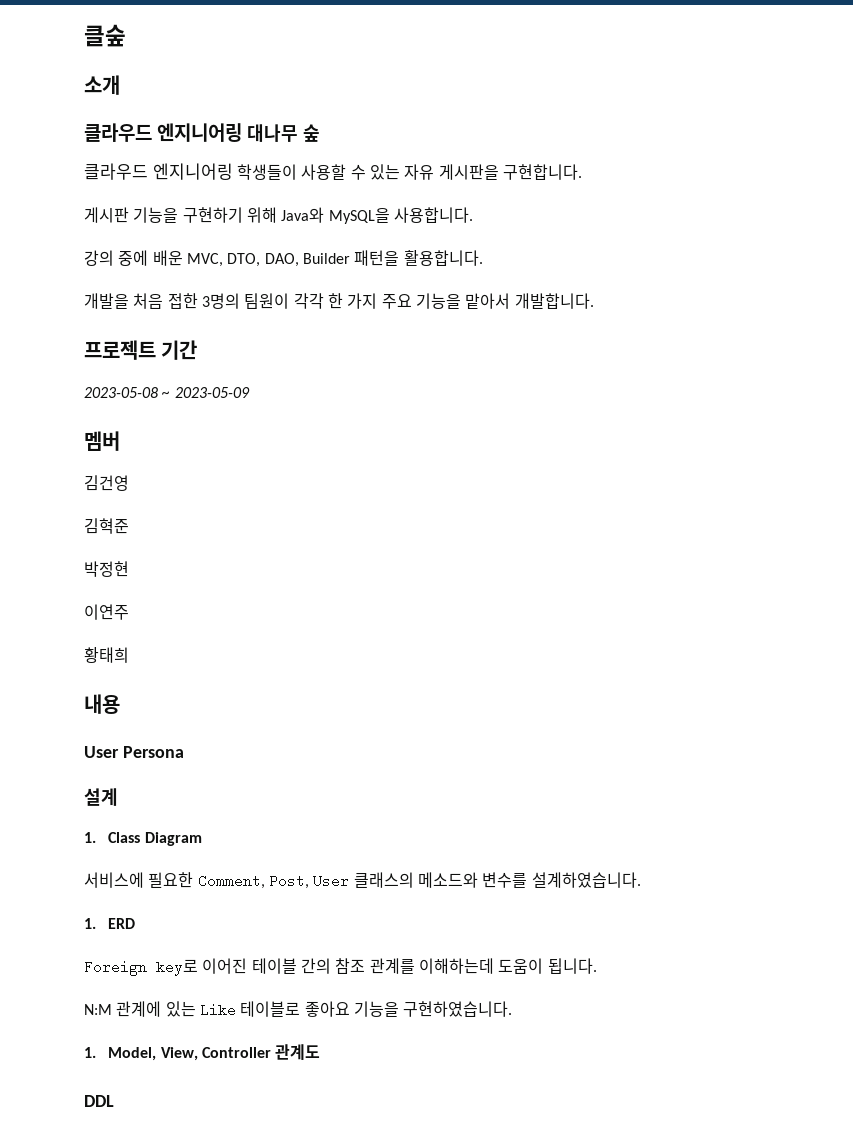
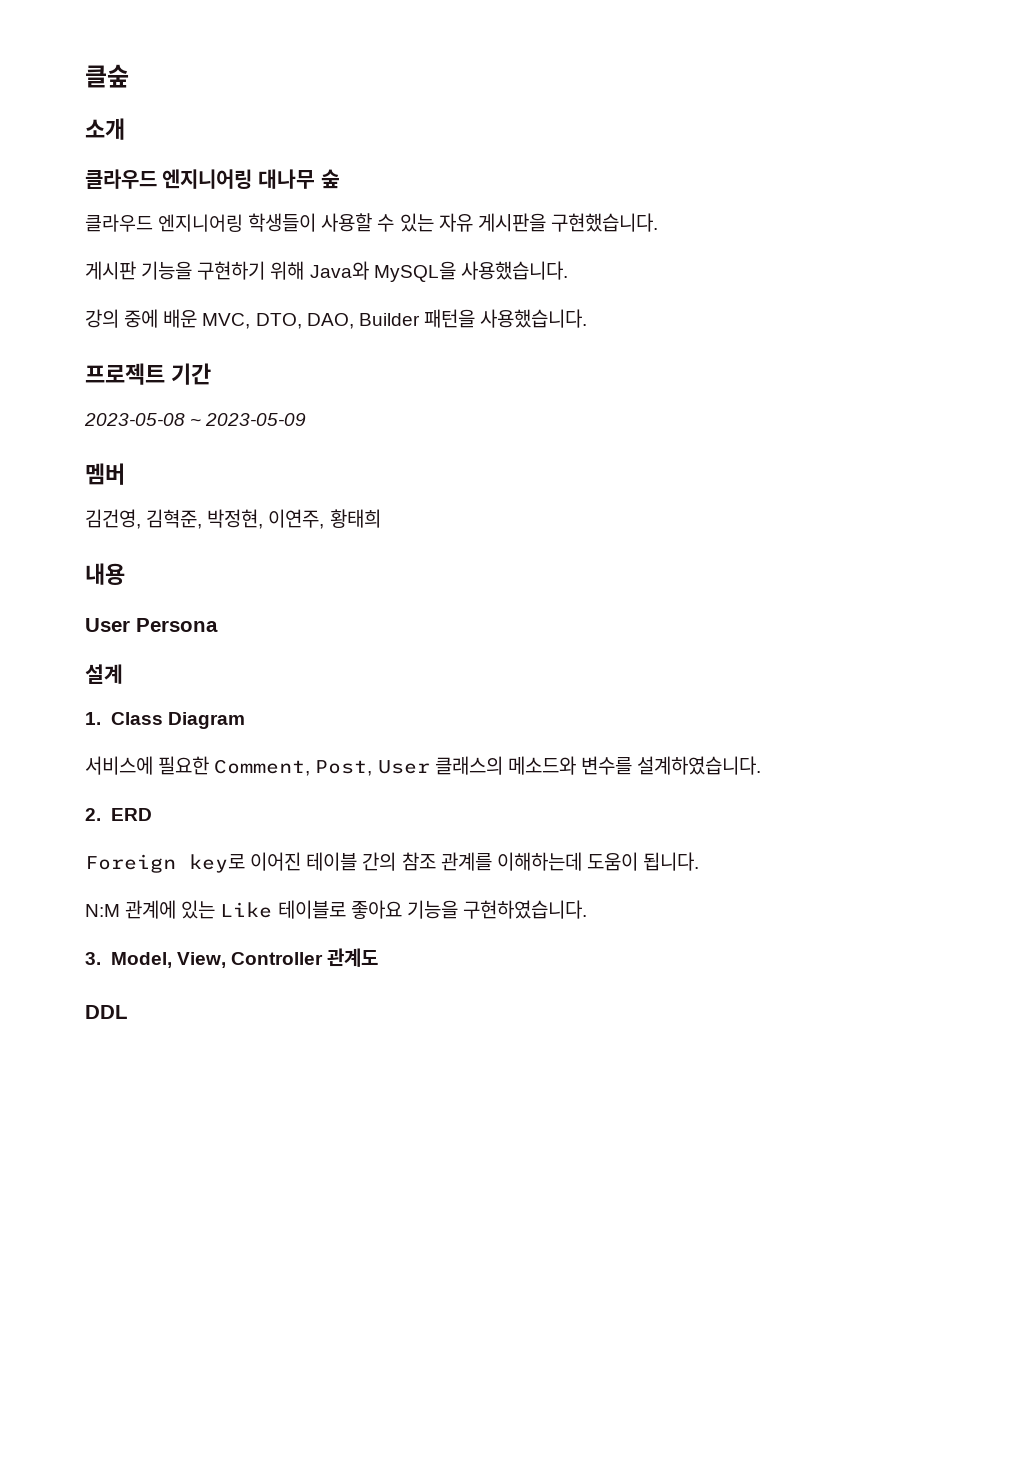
- 클라우드 엔지니어링 학생들이 사용할 수 있는 자유 게시판을 구현합니다.
+ 클라우드 엔지니어링 학생들이 사용할 수 있는 자유 게시판을 구현했습니다.
- 게시판 기능을 구현하기 위해 Java와 MySQL을 사용합니다.
+ 게시판 기능을 구현하기 위해 Java와 MySQL을 사용했습니다.
- 강의 중에 배운 MVC, DTO, DAO, Builder 패턴을 활용합니다.
- 개발을 처음 접한 3명의 팀원이 각각 한 가지 주요 기능을 맡아서 개발합니다.
+ 강의 중에 배운 MVC, DTO, DAO, Builder 패턴을 사용했습니다.
- 김건영
- 김혁준
- 박정현
- 이연주
- 황태희
+ 김건영, 김혁준, 박정현, 이연주, 황태희
- 1. ERD
+ 2. ERD
- 1. Model, View, Controller 관계도
+ 3. Model, View, Controller 관계도

